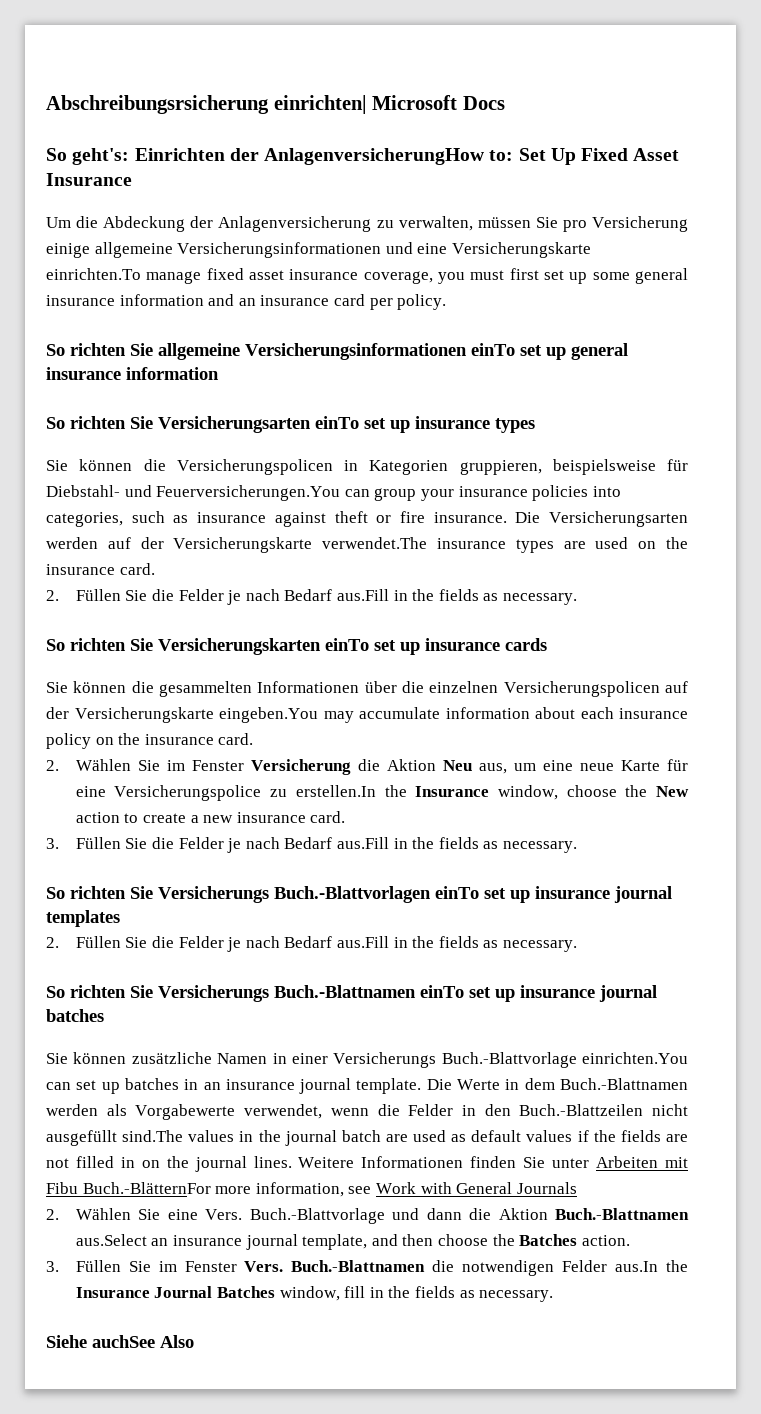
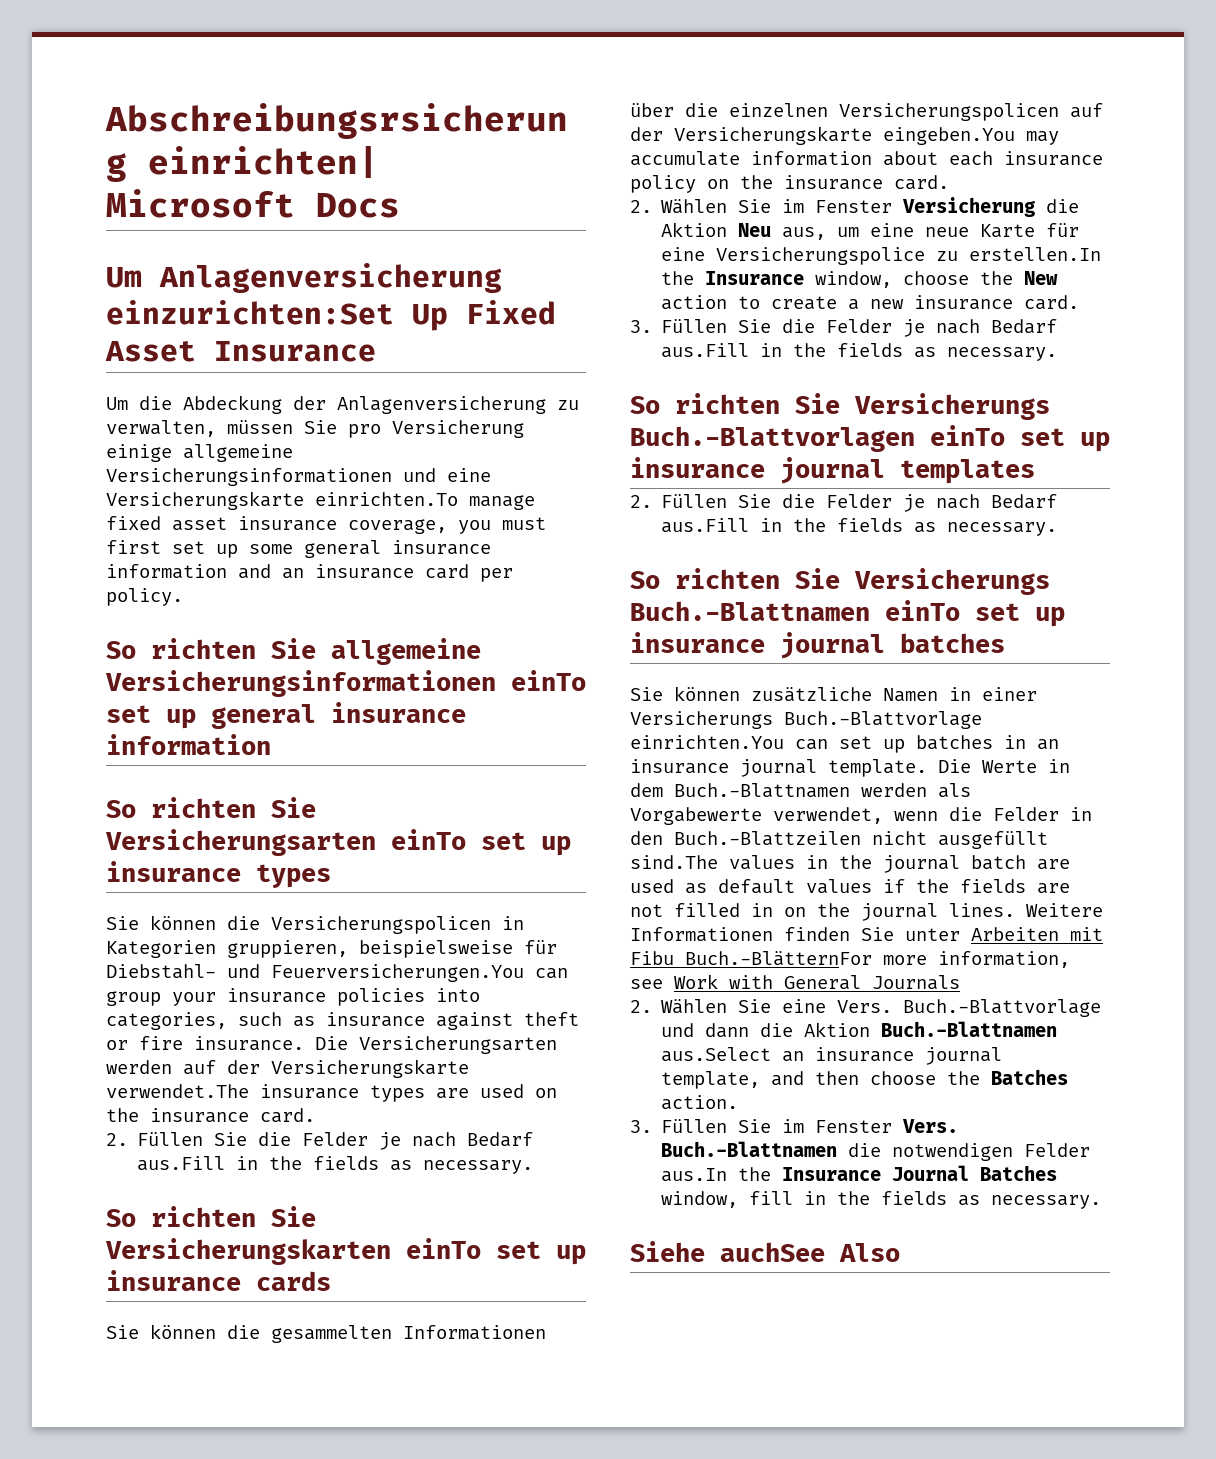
- So geht's: Einrichten der AnlagenversicherungHow to: Set Up Fixed Asset Insurance
+ Um Anlagenversicherung einzurichten:Set Up Fixed Asset Insurance

